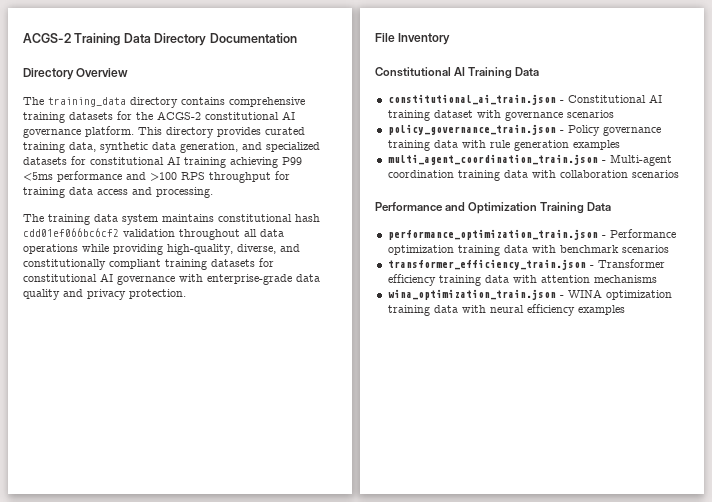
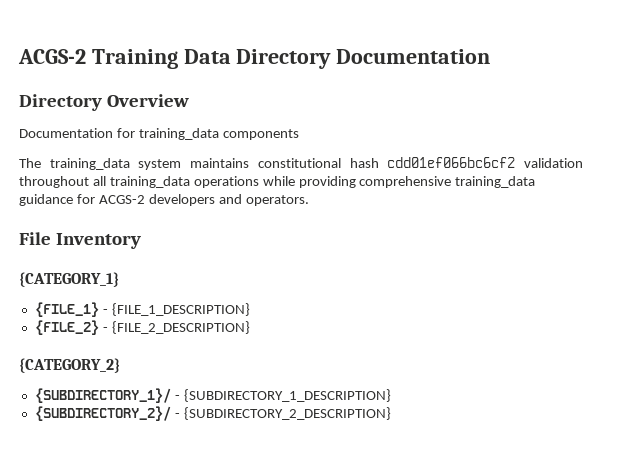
- The training_data directory contains comprehensive training datasets for the ACGS-2 constitutional AI governance platform. This directory provides curated training data, synthetic data generation, and specialized datasets for constitutional AI training achieving P99 <5ms performance and >100 RPS throughput for training data access and processing.
- The training data system maintains constitutional hash cdd01ef066bc6cf2 validation throughout all data operations while providing high-quality, diverse, and constitutionally compliant training datasets for constitutional AI governance with enterprise-grade data quality and privacy protection.
+ Documentation for training_data components
+ The training_data system maintains constitutional hash cdd01ef066bc6cf2 validation throughout all training_data operations while providing comprehensive training_data guidance for ACGS-2 developers and operators.
  File Inventory
- Constitutional AI Training Data
- constitutional_ai_train.json - Constitutional AI training dataset with governance scenarios
- policy_governance_train.json - Policy governance training data with rule generation examples
- multi_agent_coordination_train.json - Multi-agent coordination training data with collaboration scenarios
- Performance and Optimization Training Data
- performance_optimization_train.json - Performance optimization training data with benchmark scenarios
- transformer_efficiency_train.json - Transformer efficiency training data with attention mechanisms
- wina_optimization_train.json - WINA optimization training data with neural efficiency examples
+ {CATEGORY_1}
+ {FILE_1} - {FILE_1_DESCRIPTION}
+ {FILE_2} - {FILE_2_DESCRIPTION}
+ {CATEGORY_2}
+ {SUBDIRECTORY_1}/ - {SUBDIRECTORY_1_DESCRIPTION}
+ {SUBDIRECTORY_2}/ - {SUBDIRECTORY_2_DESCRIPTION}

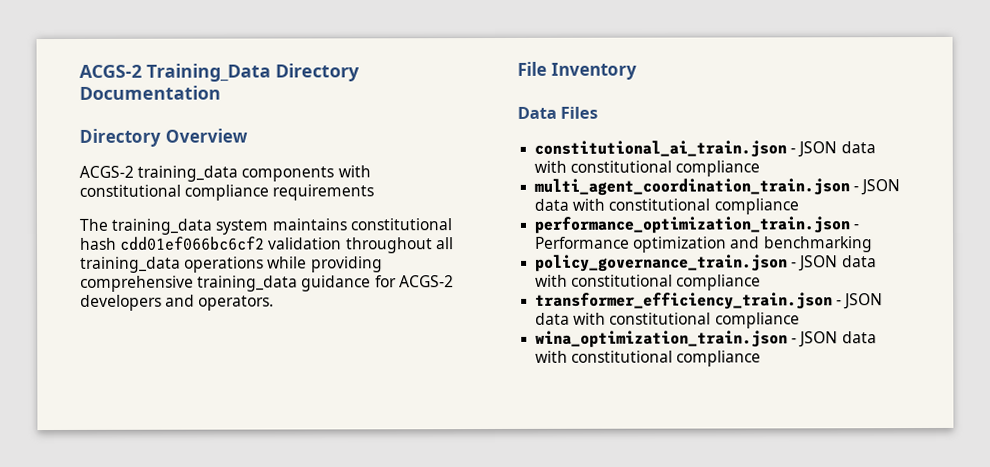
- ACGS-2 Training Data Directory Documentation
+ ACGS-2 Training_Data Directory Documentation
- Documentation for training_data components
+ ACGS-2 training_data components with constitutional compliance requirements
- {CATEGORY_1}
- {FILE_1} - {FILE_1_DESCRIPTION}
- {FILE_2} - {FILE_2_DESCRIPTION}
- {CATEGORY_2}
- {SUBDIRECTORY_1}/ - {SUBDIRECTORY_1_DESCRIPTION}
- {SUBDIRECTORY_2}/ - {SUBDIRECTORY_2_DESCRIPTION}
+ Data Files
+ constitutional_ai_train.json - JSON data with constitutional compliance
+ multi_agent_coordination_train.json - JSON data with constitutional compliance
+ performance_optimization_train.json - Performance optimization and benchmarking
+ policy_governance_train.json - JSON data with constitutional compliance
+ transformer_efficiency_train.json - JSON data with constitutional compliance
+ wina_optimization_train.json - JSON data with constitutional compliance

